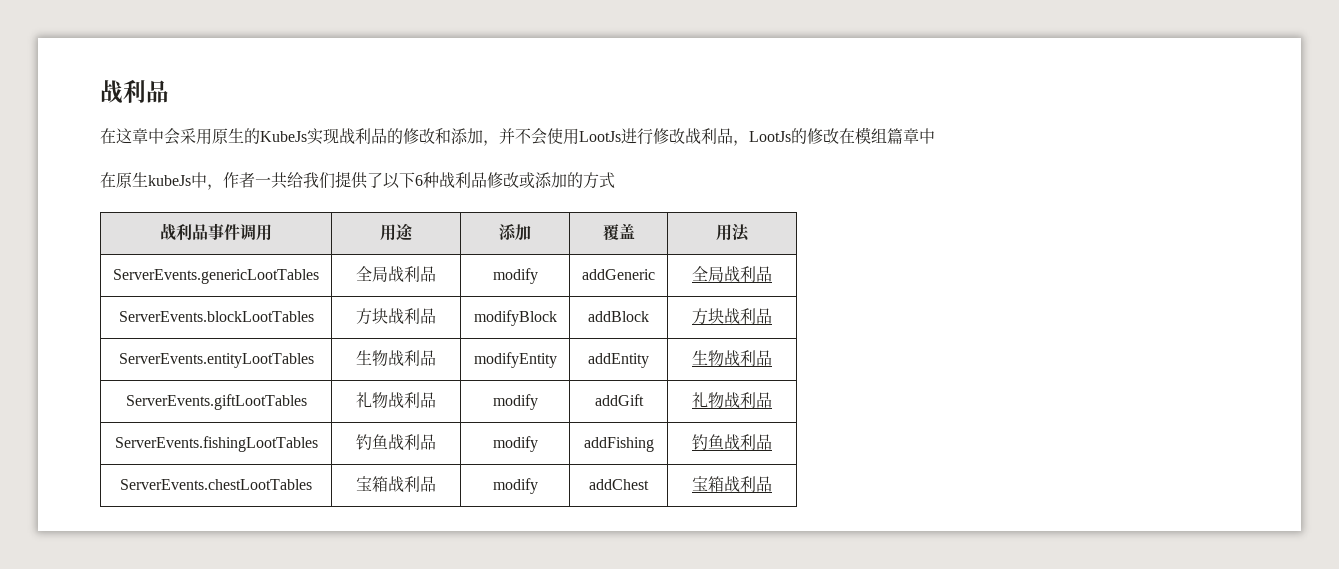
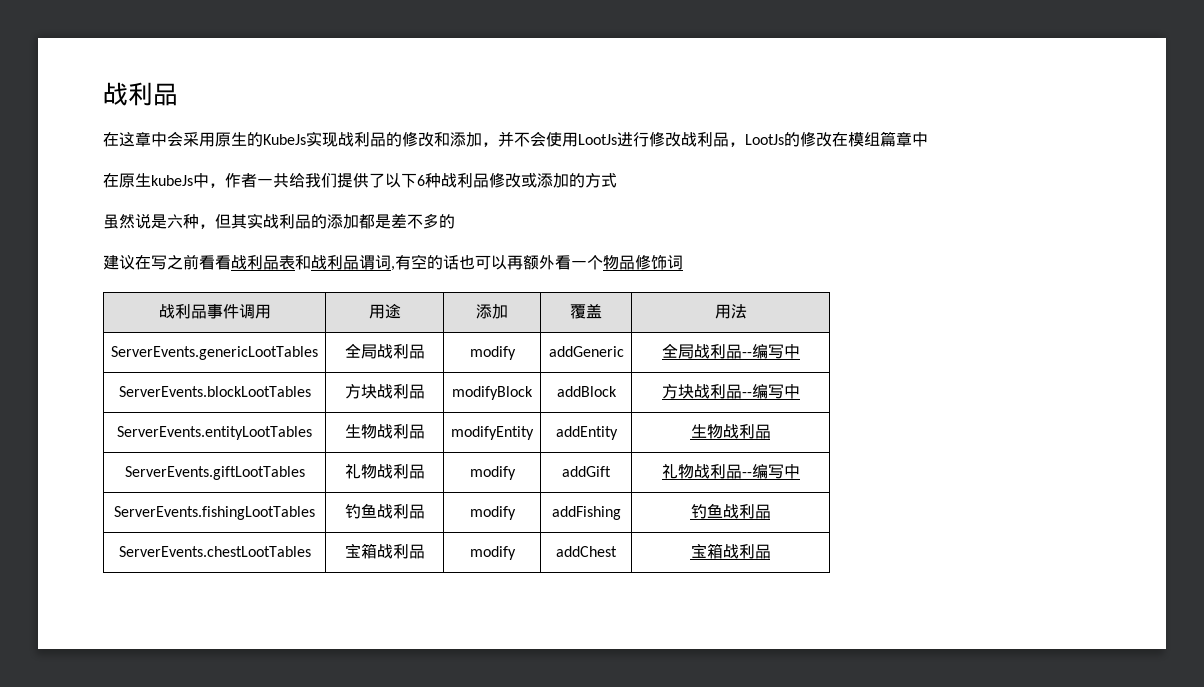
+ 虽然说是六种，但其实战利品的添加都是差不多的
+ 建议在写之前看看战利品表和战利品谓词,有空的话也可以再额外看一个物品修饰词
- ServerEvents.genericLootTables | 全局战利品 | modify | addGeneric | 全局战利品
+ ServerEvents.genericLootTables | 全局战利品 | modify | addGeneric | 全局战利品--编写中
- ServerEvents.blockLootTables | 方块战利品 | modifyBlock | addBlock | 方块战利品
+ ServerEvents.blockLootTables | 方块战利品 | modifyBlock | addBlock | 方块战利品--编写中
- ServerEvents.giftLootTables | 礼物战利品 | modify | addGift | 礼物战利品
+ ServerEvents.giftLootTables | 礼物战利品 | modify | addGift | 礼物战利品--编写中

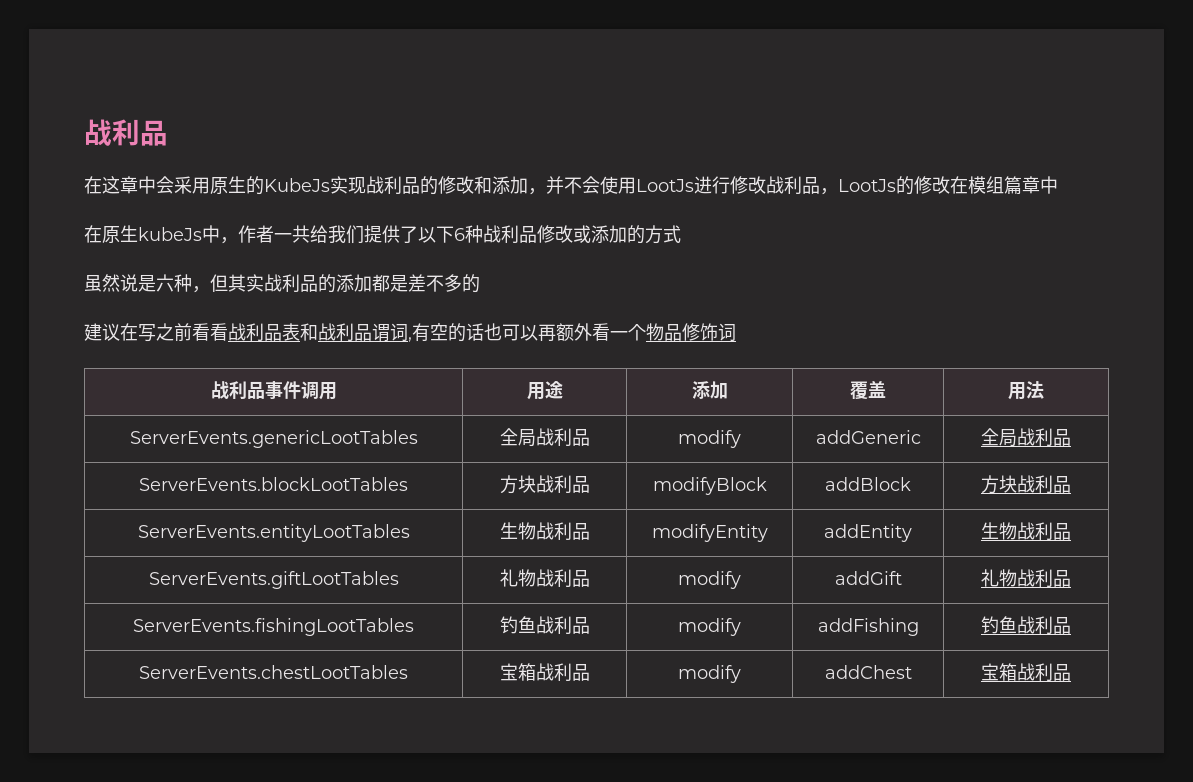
- ServerEvents.genericLootTables | 全局战利品 | modify | addGeneric | 全局战利品--编写中
+ ServerEvents.genericLootTables | 全局战利品 | modify | addGeneric | 全局战利品
- ServerEvents.blockLootTables | 方块战利品 | modifyBlock | addBlock | 方块战利品--编写中
+ ServerEvents.blockLootTables | 方块战利品 | modifyBlock | addBlock | 方块战利品
- ServerEvents.giftLootTables | 礼物战利品 | modify | addGift | 礼物战利品--编写中
+ ServerEvents.giftLootTables | 礼物战利品 | modify | addGift | 礼物战利品

